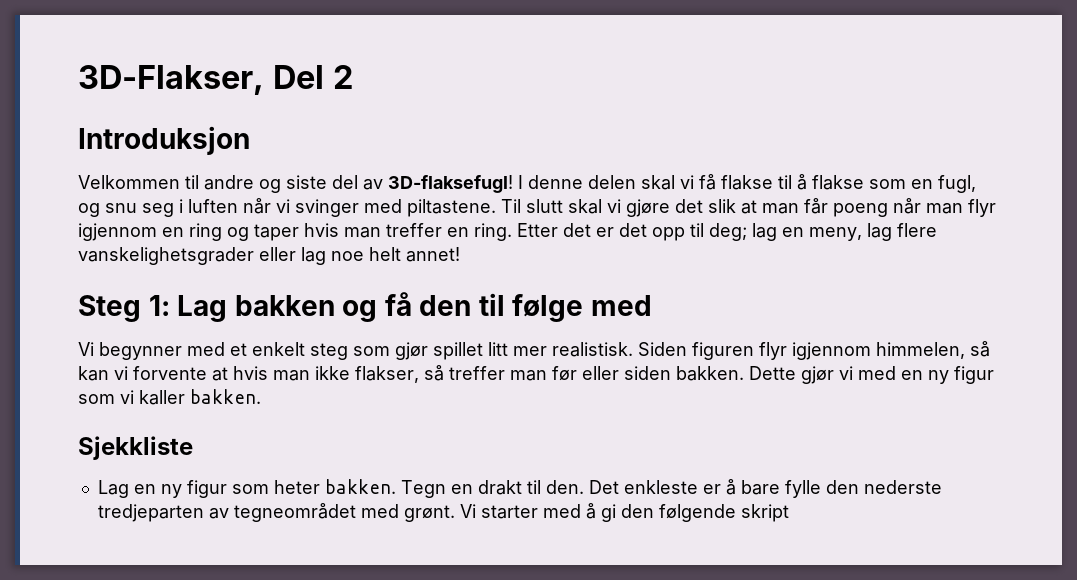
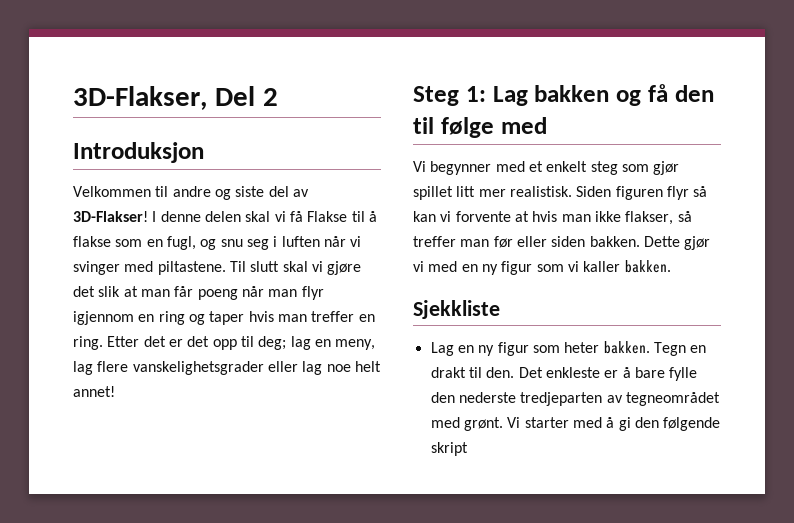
- Velkommen til andre og siste del av 3D-flaksefugl!
+ Velkommen til andre og siste del av 3D-Flakser!
- I denne delen skal vi få flakse til å flakse som en fugl, og snu seg i luften når vi svinger med piltastene.
+ I denne delen skal vi få Flakse til å flakse som en fugl, og snu seg i luften når vi svinger med piltastene.
- Siden figuren flyr igjennom himmelen, så kan vi forvente at hvis man ikke flakser, så treffer man før eller siden bakken.
+ Siden figuren flyr så kan vi forvente at hvis man ikke flakser, så treffer man før eller siden bakken.

